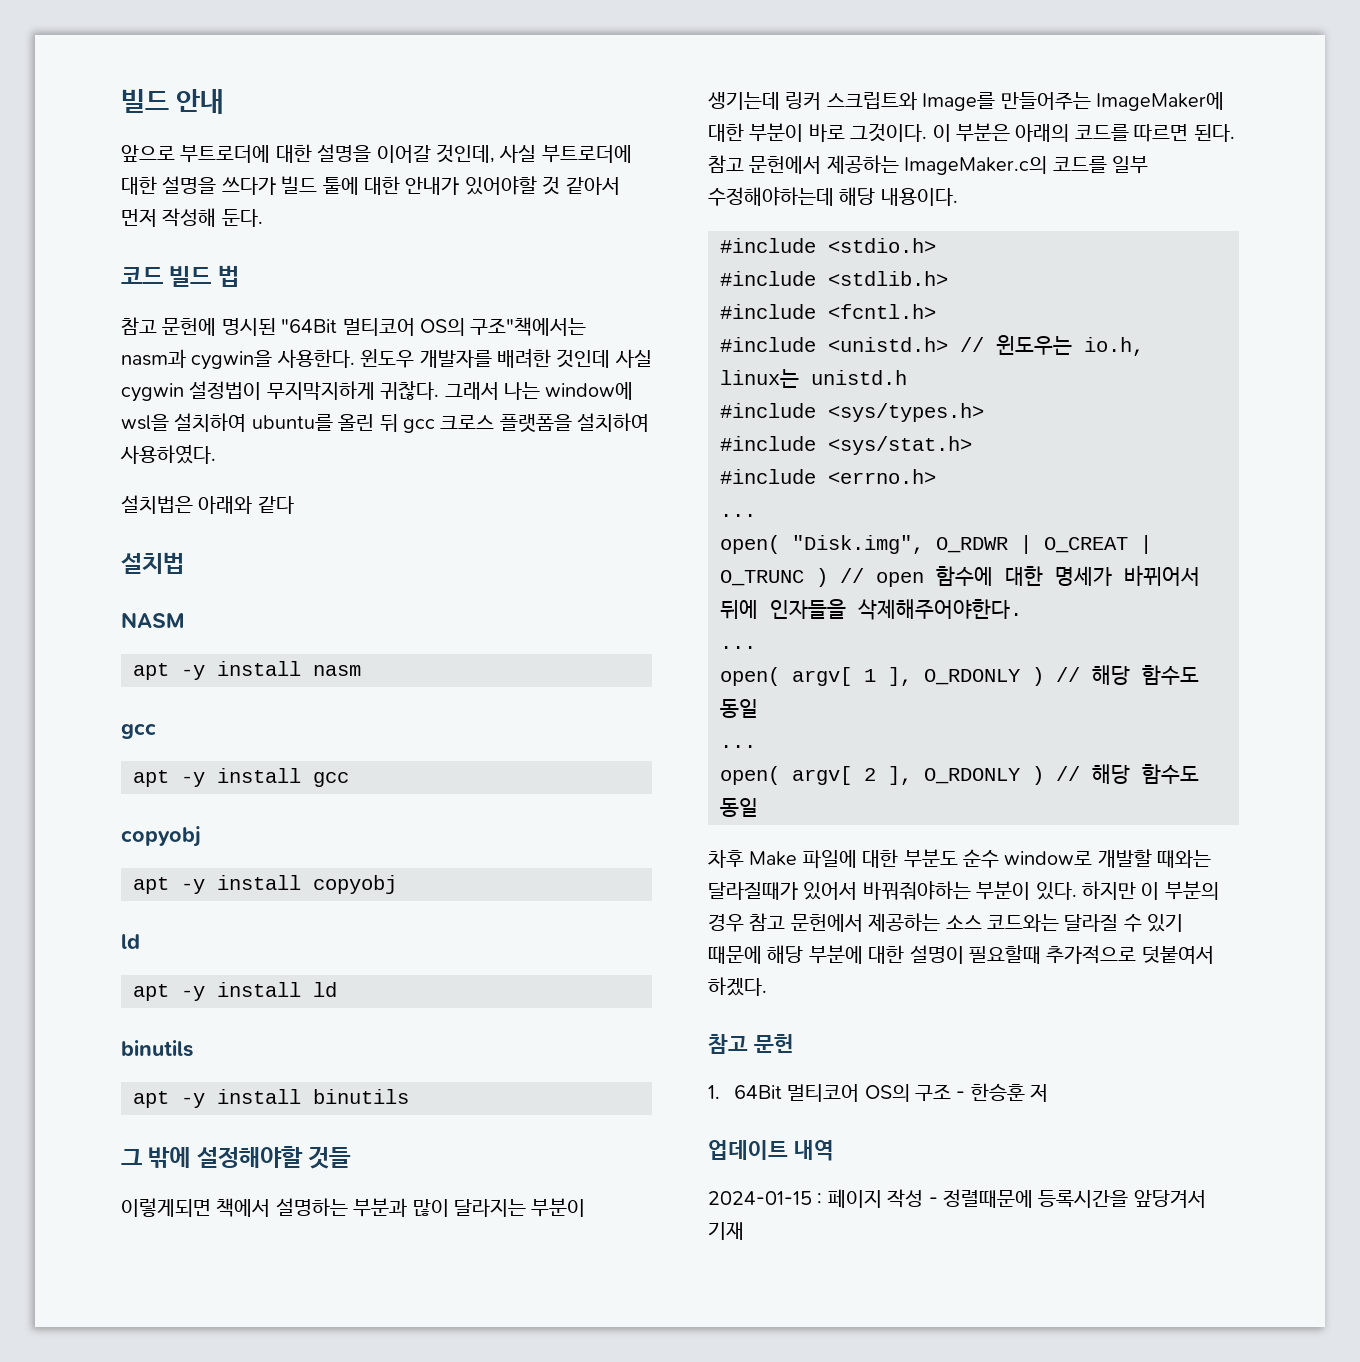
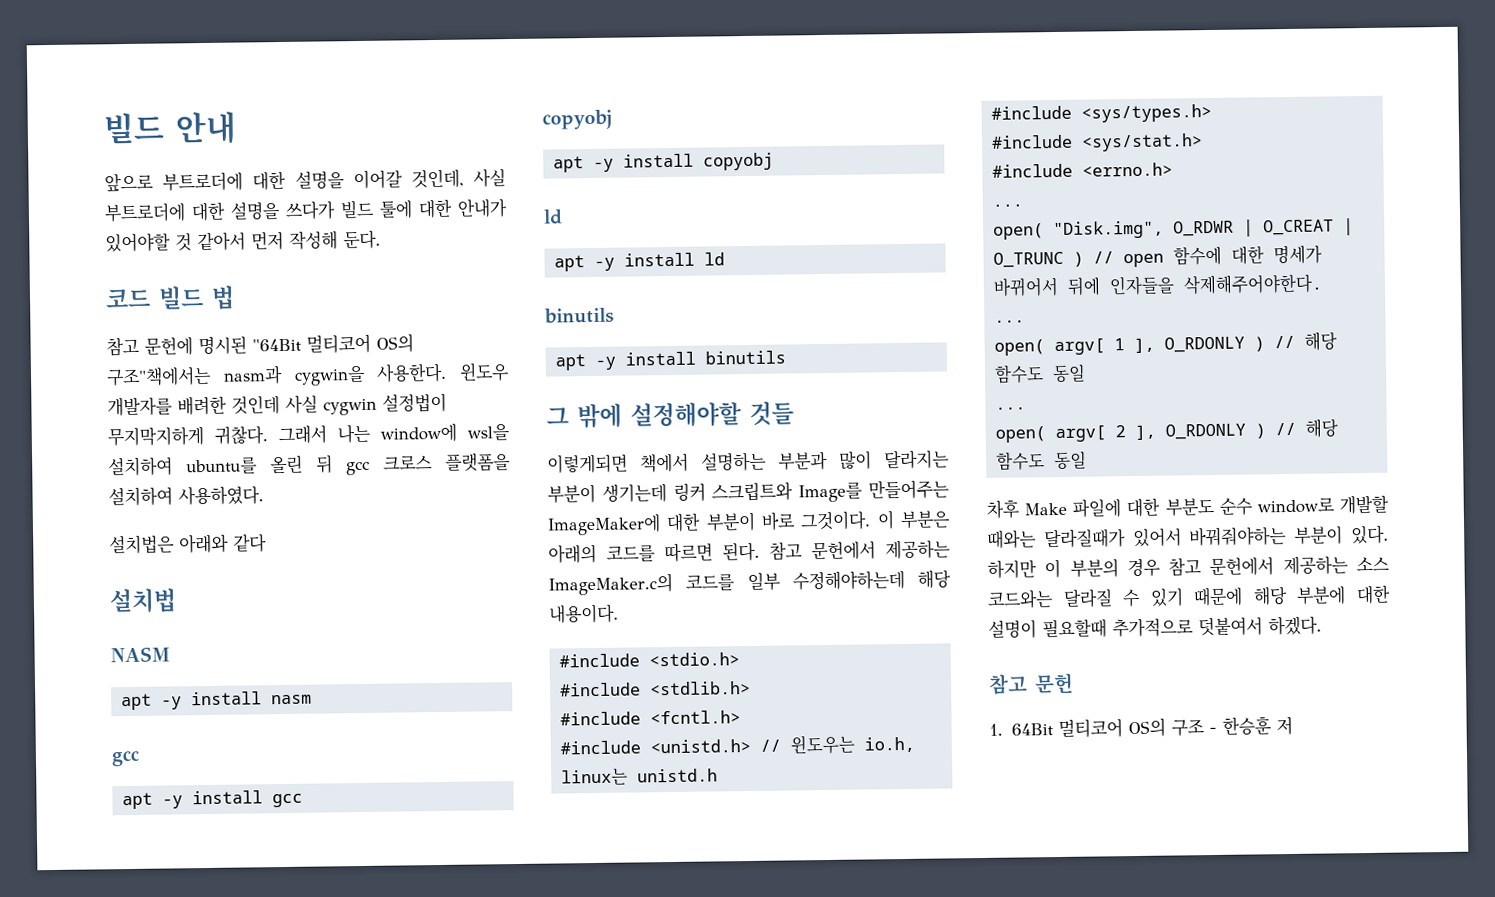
- 업데이트 내역
- 2024-01-15 : 페이지 작성 - 정렬때문에 등록시간을 앞당겨서 기재

